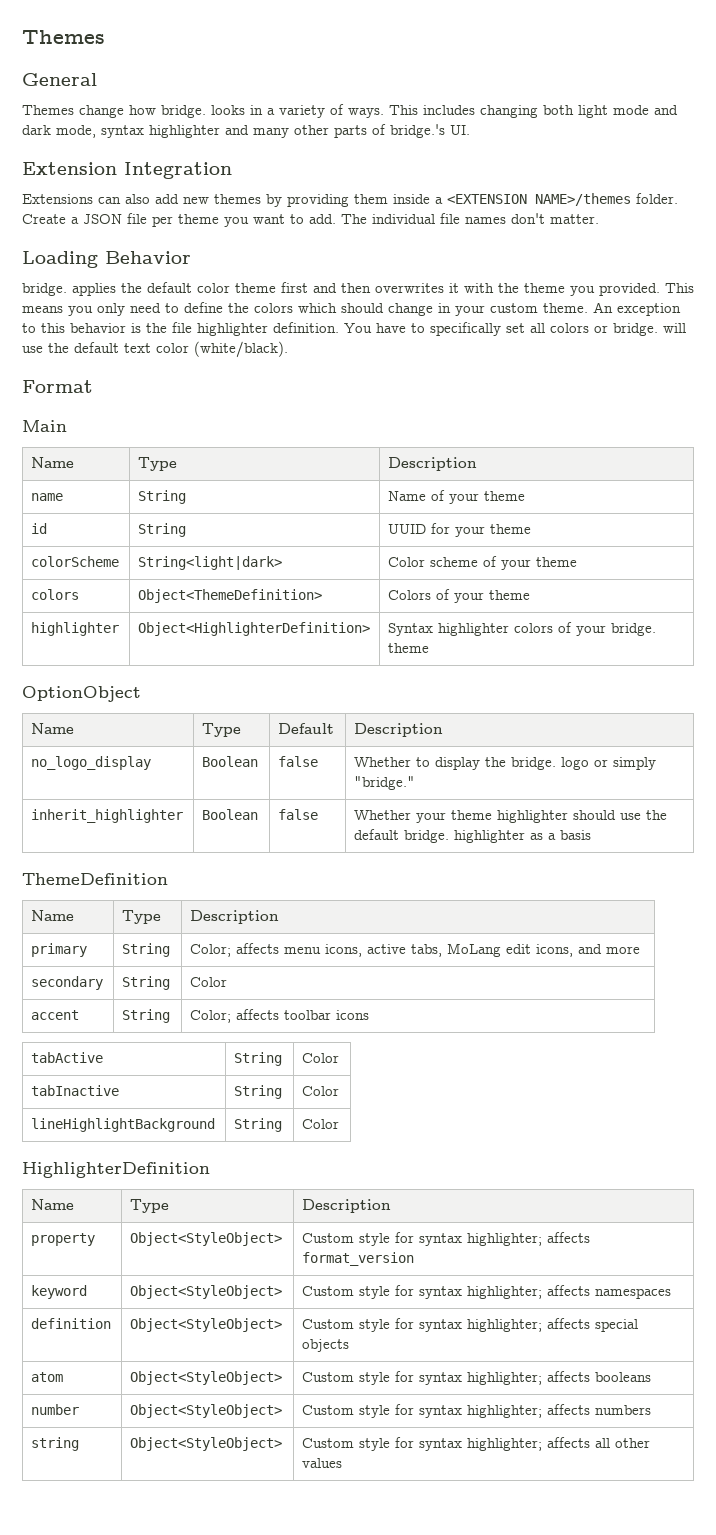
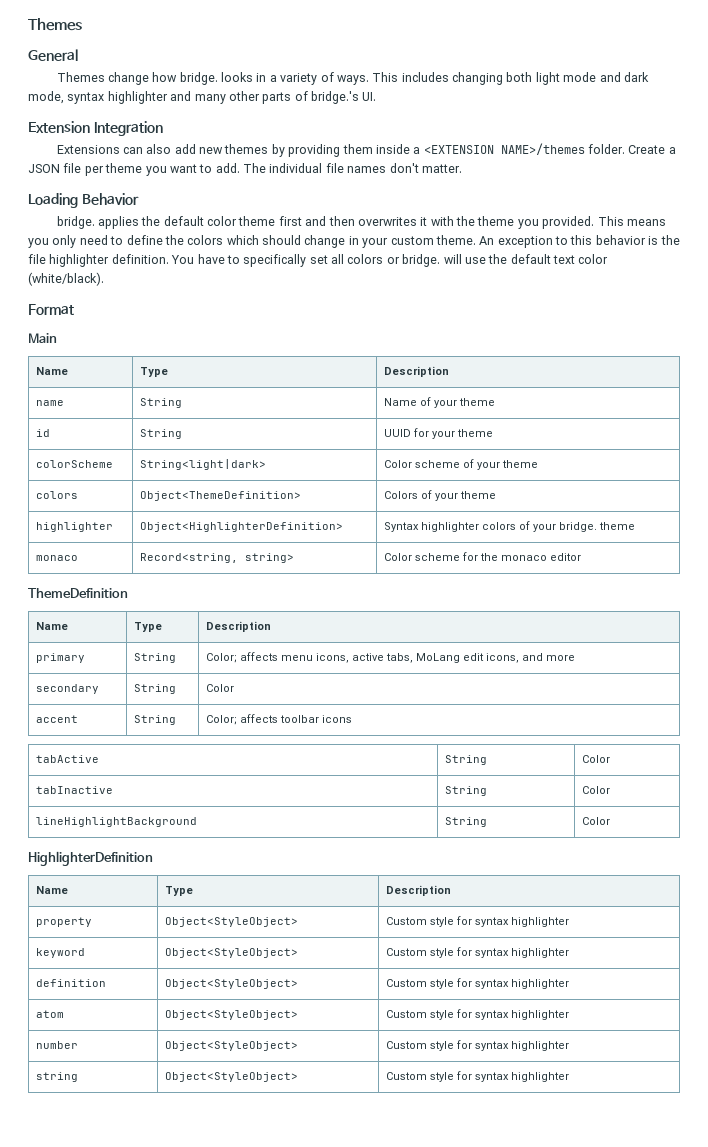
- OptionObject
- Name | Type | Default | Description
- no_logo_display | Boolean | false | Whether to display the bridge. logo or simply "bridge."
- inherit_highlighter | Boolean | false | Whether your theme highlighter should use the default bridge. highlighter as a basis
+ monaco | Record<string, string> | Color scheme for the monaco editor
- property | Object<StyleObject> | Custom style for syntax highlighter; affects format_version
+ property | Object<StyleObject> | Custom style for syntax highlighter
- keyword | Object<StyleObject> | Custom style for syntax highlighter; affects namespaces
+ keyword | Object<StyleObject> | Custom style for syntax highlighter
- definition | Object<StyleObject> | Custom style for syntax highlighter; affects special objects
+ definition | Object<StyleObject> | Custom style for syntax highlighter
- atom | Object<StyleObject> | Custom style for syntax highlighter; affects booleans
+ atom | Object<StyleObject> | Custom style for syntax highlighter
- number | Object<StyleObject> | Custom style for syntax highlighter; affects numbers
+ number | Object<StyleObject> | Custom style for syntax highlighter
- string | Object<StyleObject> | Custom style for syntax highlighter; affects all other values
+ string | Object<StyleObject> | Custom style for syntax highlighter

